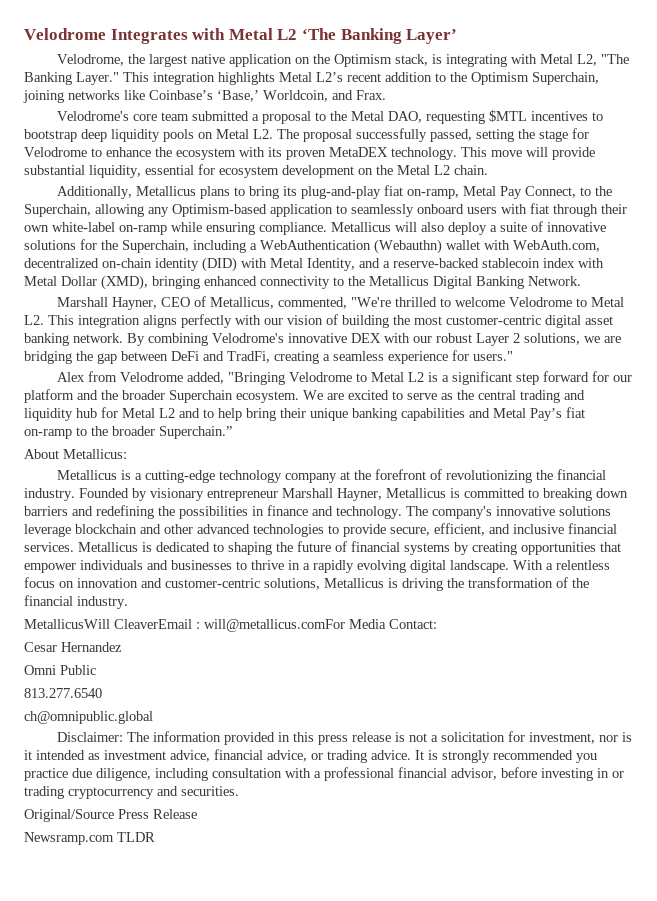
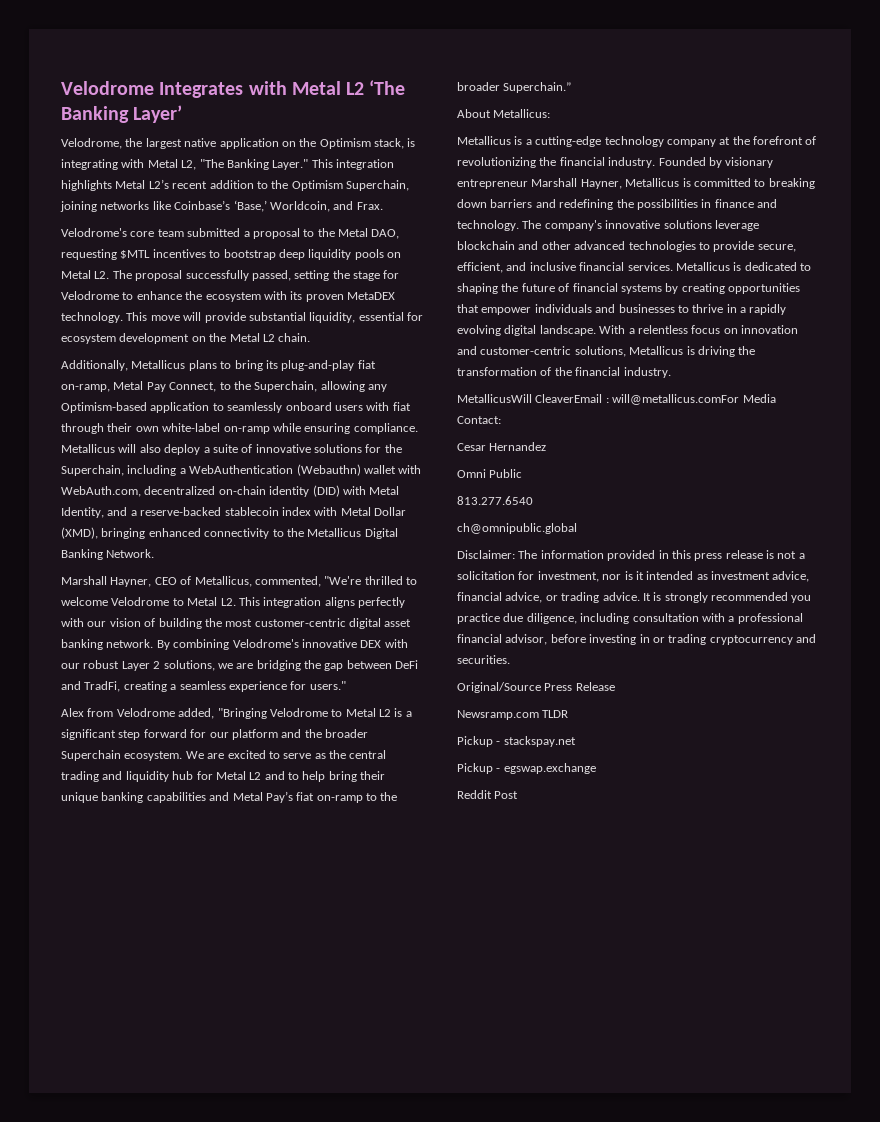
+ Pickup - stackspay.net
+ Pickup - egswap.exchange
+ Reddit Post

